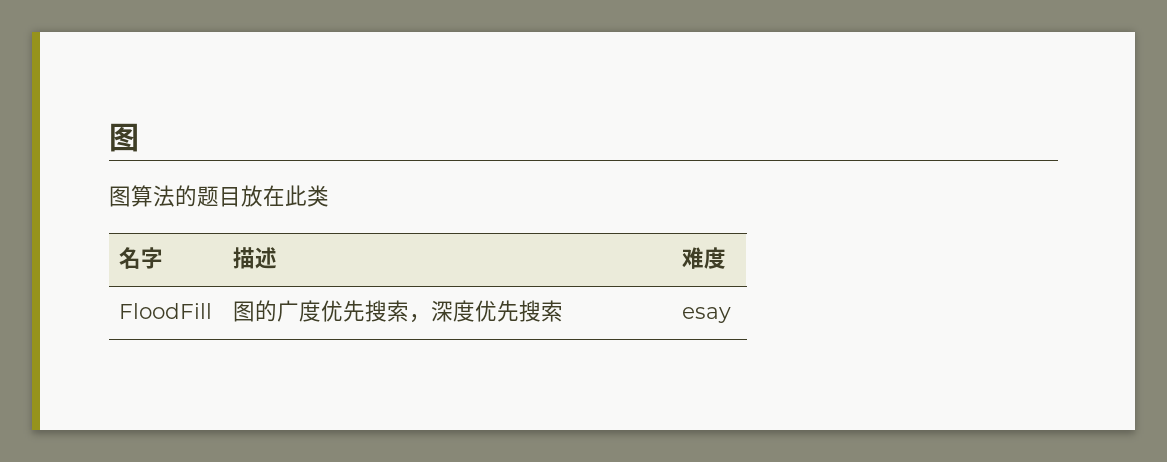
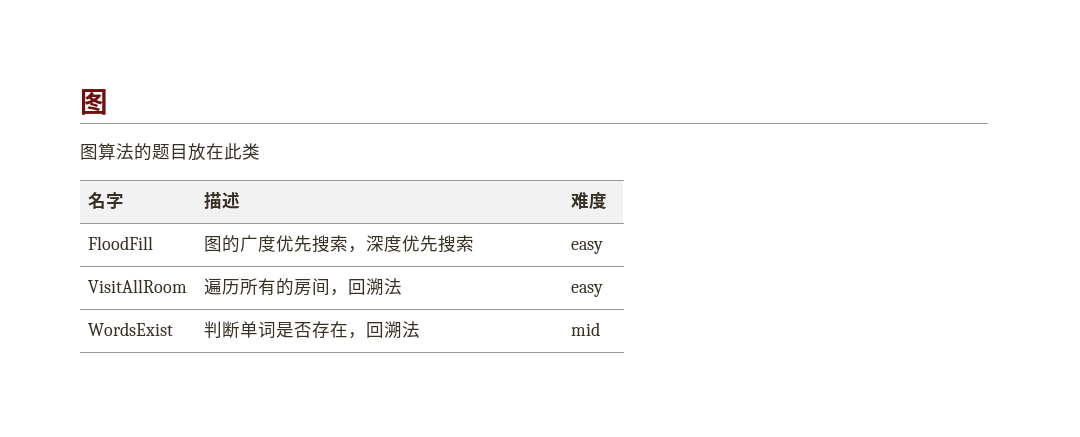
- FloodFill | 图的广度优先搜索，深度优先搜索 | esay
+ FloodFill | 图的广度优先搜索，深度优先搜索 | easy
+ VisitAllRoom | 遍历所有的房间，回溯法 | easy
+ WordsExist | 判断单词是否存在，回溯法 | mid

